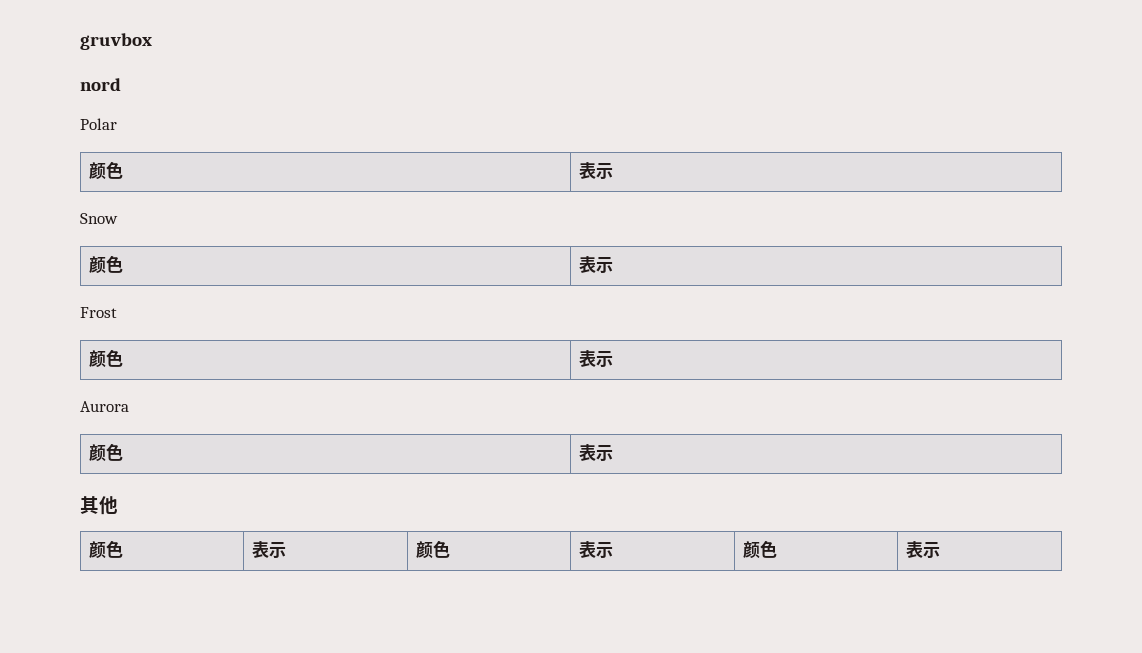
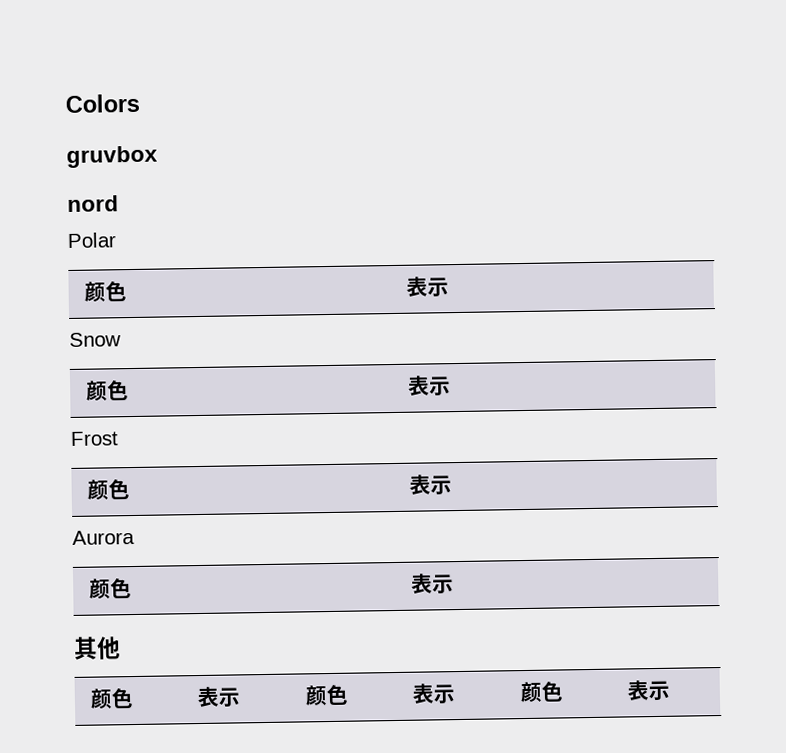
+ Colors

